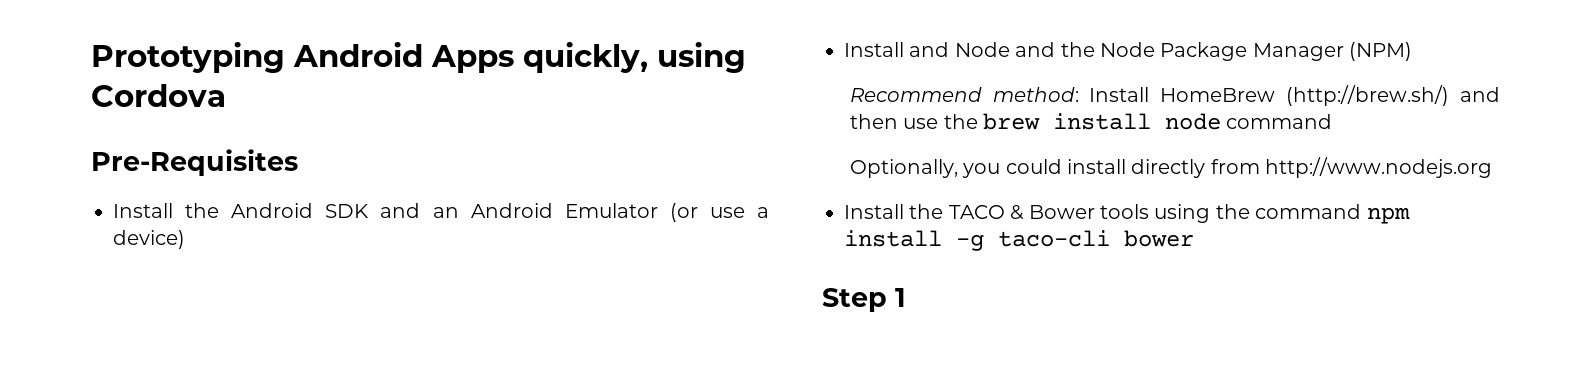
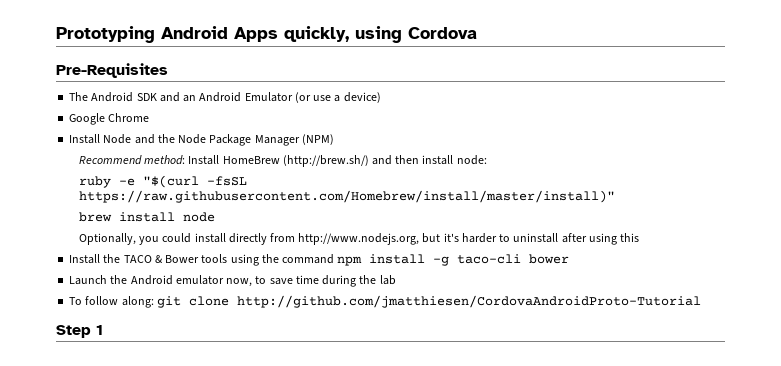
- Install the Android SDK and an Android Emulator (or use a device)
+ The Android SDK and an Android Emulator (or use a device)
- Install and Node and the Node Package Manager (NPM)
+ Google Chrome
+ Install Node and the Node Package Manager (NPM)
- Recommend method: Install HomeBrew (http://brew.sh/) and then use the brew install node command
+ Recommend method: Install HomeBrew (http://brew.sh/) and then install node:
+ ruby -e "$(curl -fsSL https://raw.githubusercontent.com/Homebrew/install/master/install)"
+ brew install node
- Optionally, you could install directly from http://www.nodejs.org
+ Optionally, you could install directly from http://www.nodejs.org, but it's harder to uninstall after using this
+ Launch the Android emulator now, to save time during the lab
+ To follow along: git clone http://github.com/jmatthiesen/CordovaAndroidProto-Tutorial

